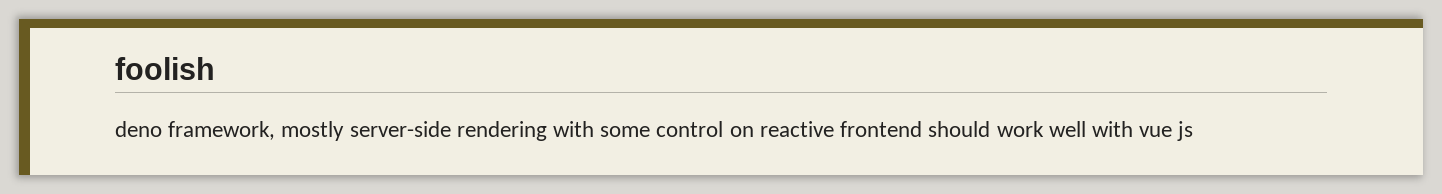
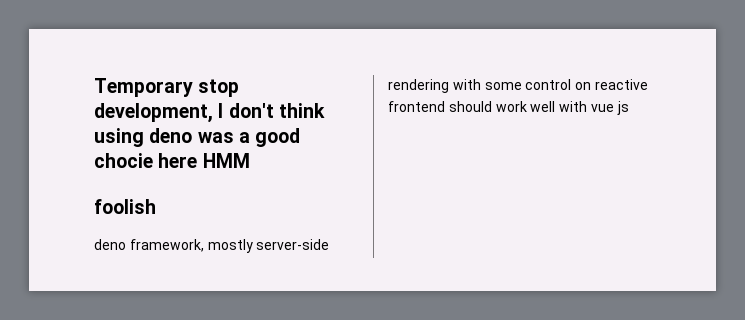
+ Temporary stop development, I don't think using deno was a good chocie here HMM

